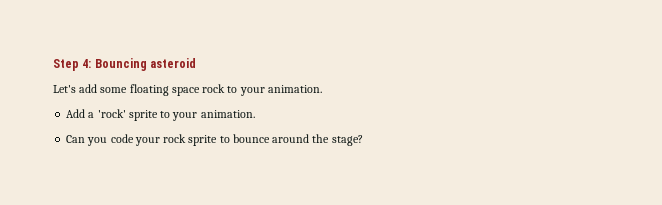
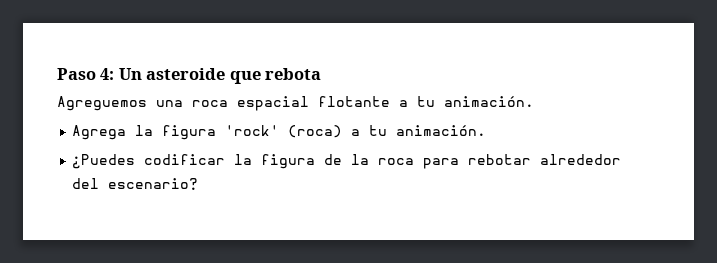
- Step 4: Bouncing asteroid
- Let's add some floating space rock to your animation.
- Add a 'rock' sprite to your animation.
- Can you code your rock sprite to bounce around the stage?
+ Paso 4: Un asteroide que rebota
+ Agreguemos una roca espacial flotante a tu animación.
+ Agrega la figura 'rock' (roca) a tu animación.
+ ¿Puedes codificar la figura de la roca para rebotar alrededor del escenario?

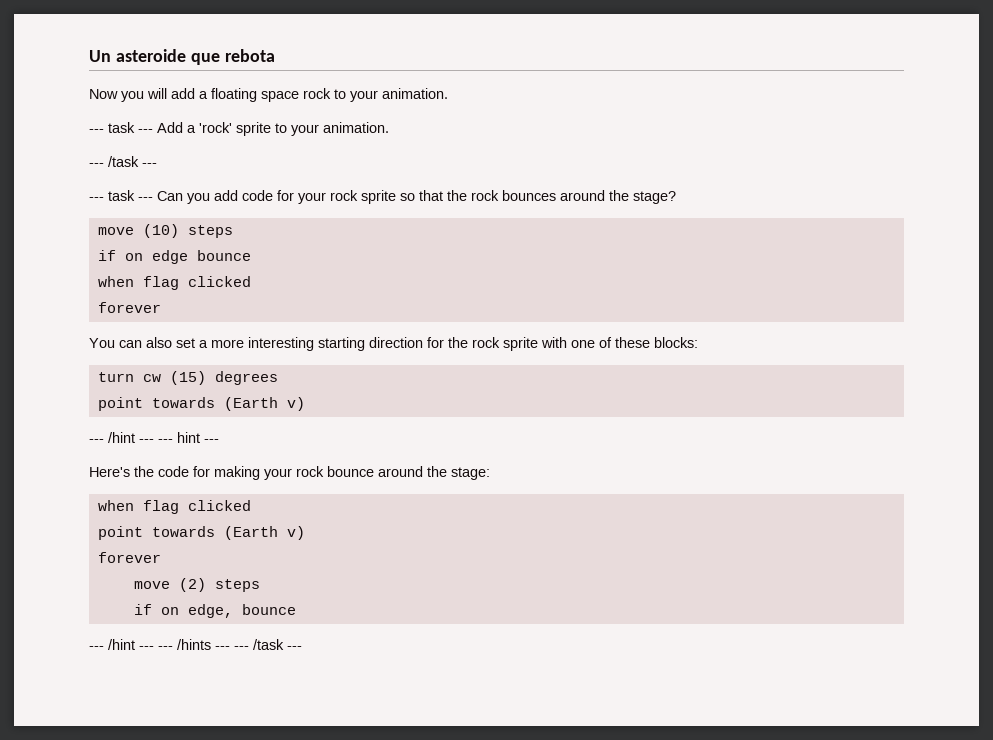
- Paso 4: Un asteroide que rebota
+ Un asteroide que rebota
- Agreguemos una roca espacial flotante a tu animación.
- Agrega la figura 'rock' (roca) a tu animación.
- ¿Puedes codificar la figura de la roca para rebotar alrededor del escenario?
+ Now you will add a floating space rock to your animation.
+ --- task --- Add a 'rock' sprite to your animation.
+ --- /task ---
+ --- task --- Can you add code for your rock sprite so that the rock bounces around the stage?
+ move (10) steps
+ if on edge bounce
+ when flag clicked
+ forever
+ You can also set a more interesting starting direction for the rock sprite with one of these blocks:
+ turn cw (15) degrees
+ point towards (Earth v)
+ --- /hint --- --- hint ---
+ Here's the code for making your rock bounce around the stage:
+ when flag clicked
+ point towards (Earth v)
+ forever
+ move (2) steps
+ if on edge, bounce
+ --- /hint --- --- /hints --- --- /task ---

